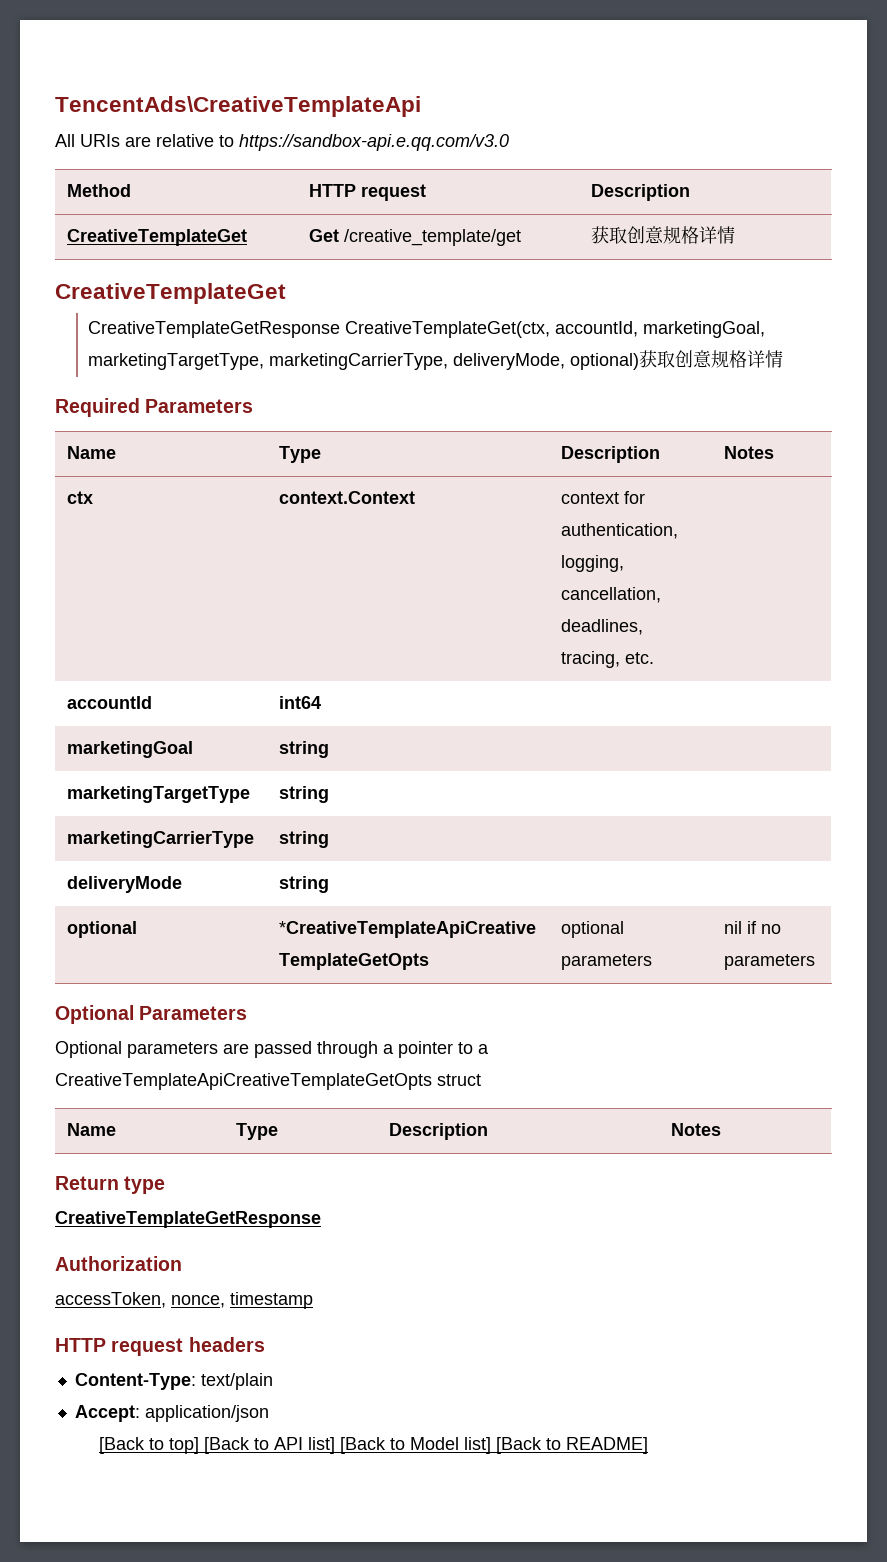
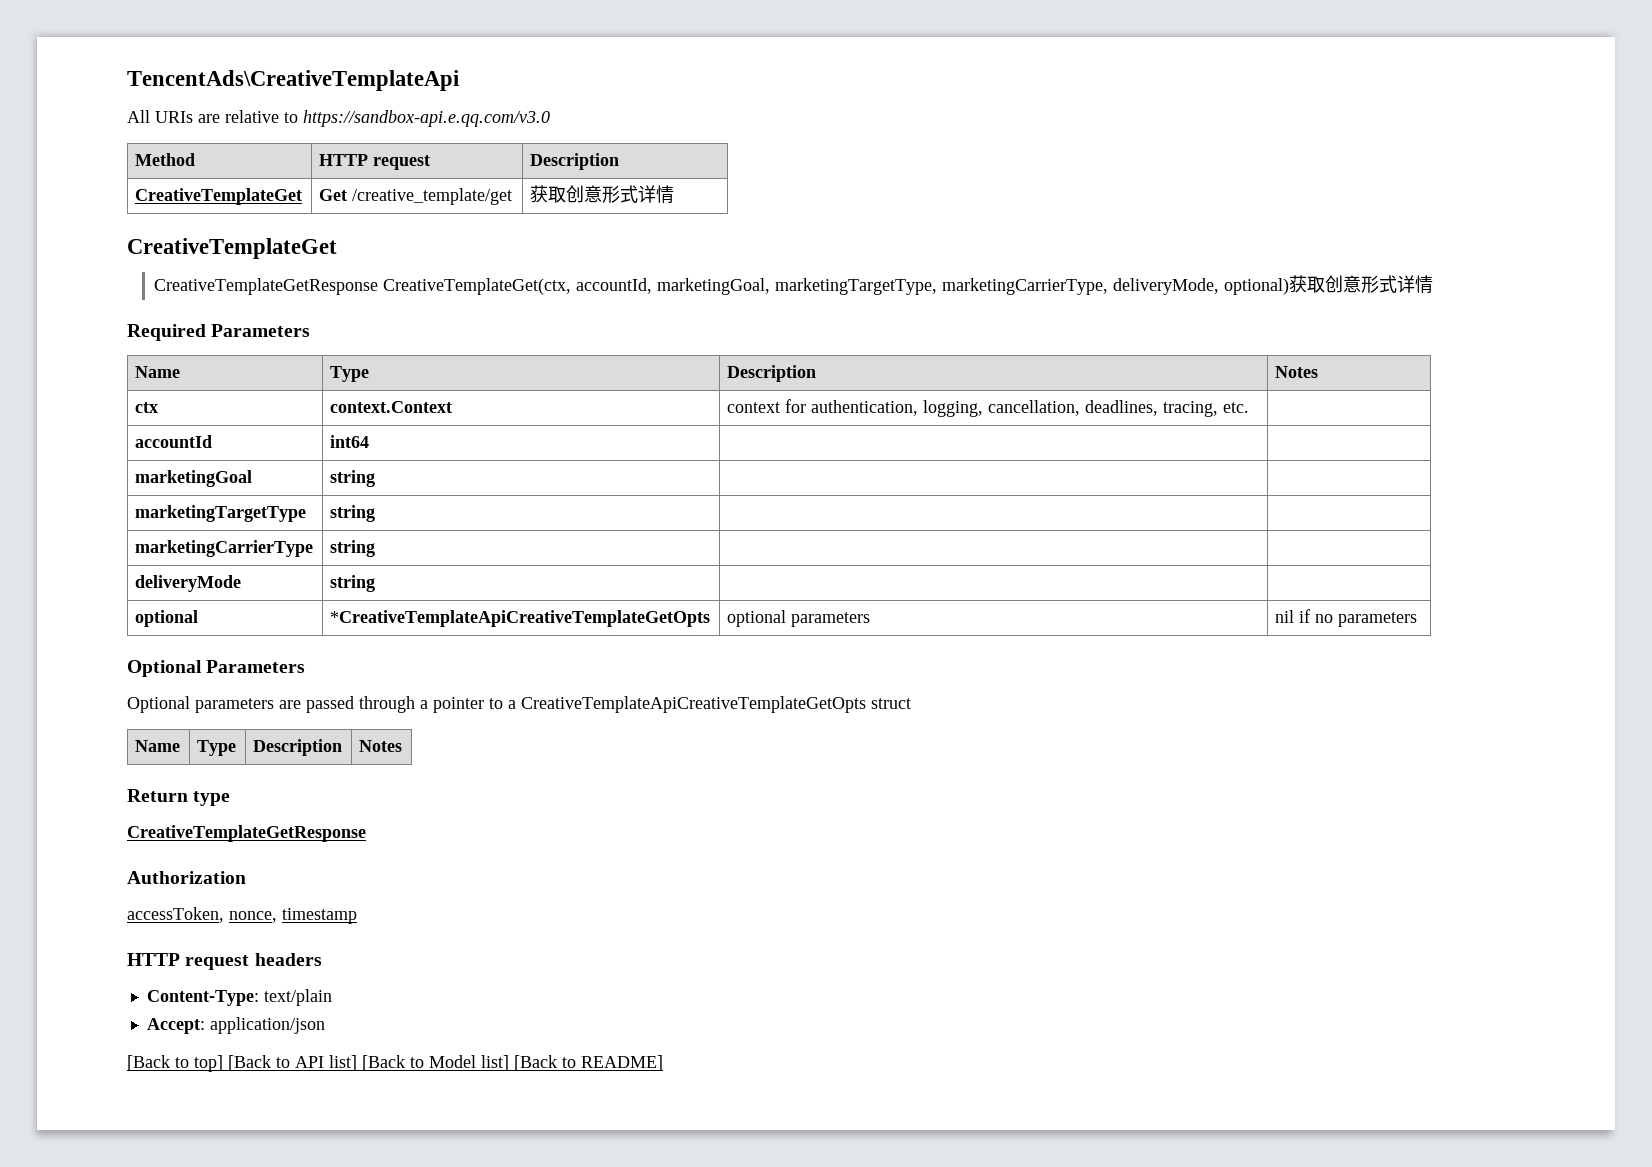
- CreativeTemplateGet | Get /creative_template/get | 获取创意规格详情
+ CreativeTemplateGet | Get /creative_template/get | 获取创意形式详情
- CreativeTemplateGetResponse CreativeTemplateGet(ctx, accountId, marketingGoal, marketingTargetType, marketingCarrierType, deliveryMode, optional)获取创意规格详情
+ CreativeTemplateGetResponse CreativeTemplateGet(ctx, accountId, marketingGoal, marketingTargetType, marketingCarrierType, deliveryMode, optional)获取创意形式详情

